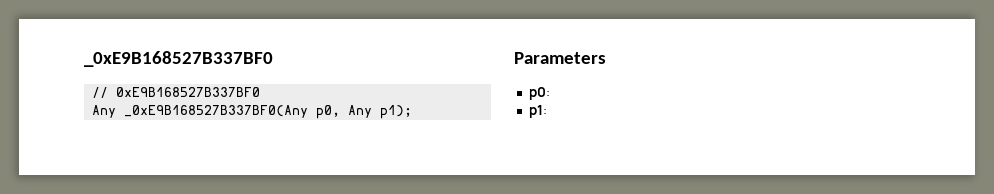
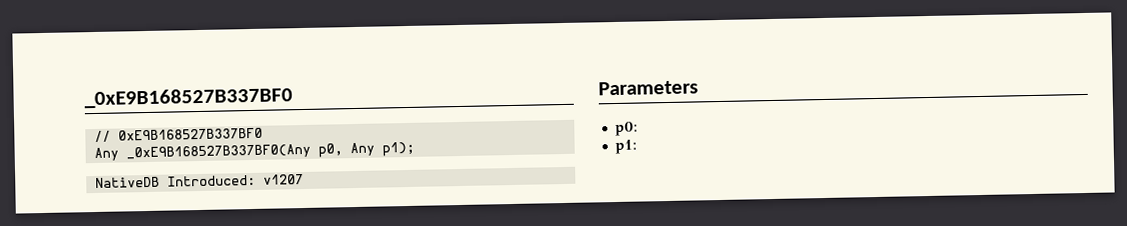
+ NativeDB Introduced: v1207

